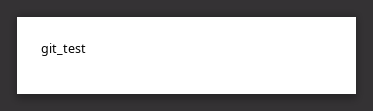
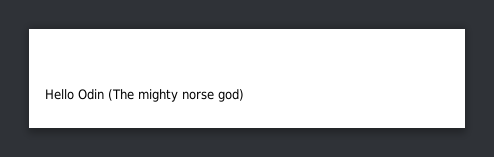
- git_test
+ Hello Odin (The mighty norse god)

